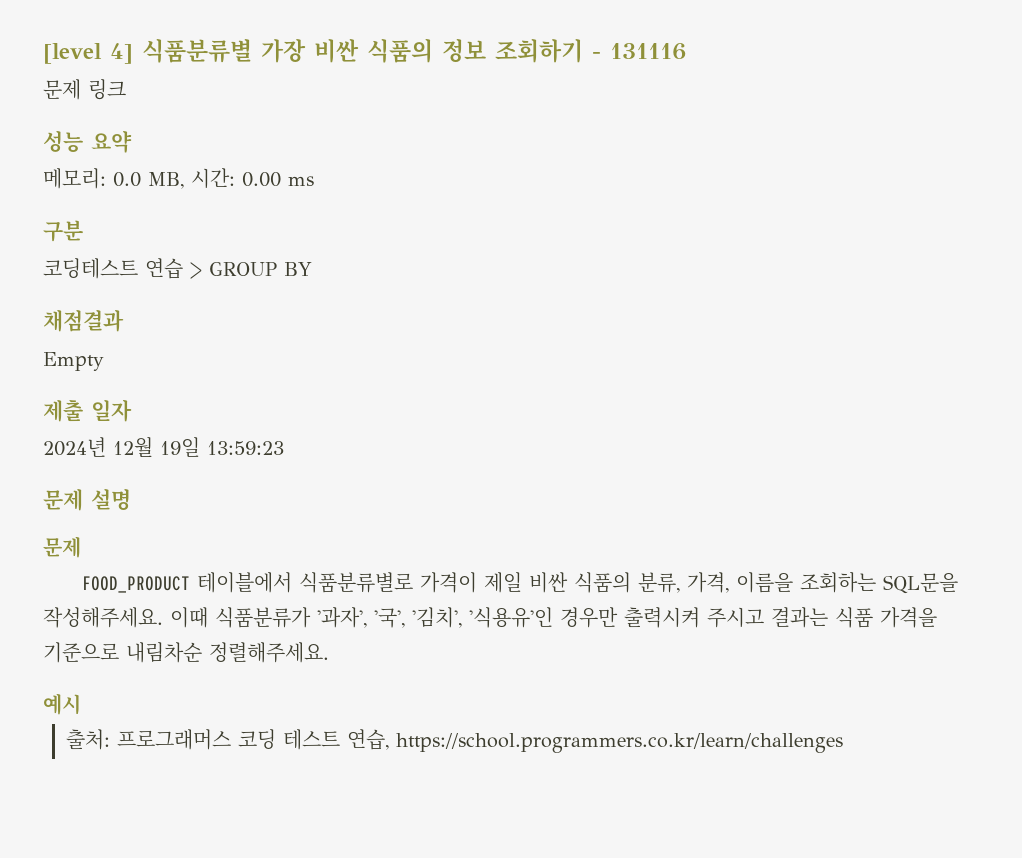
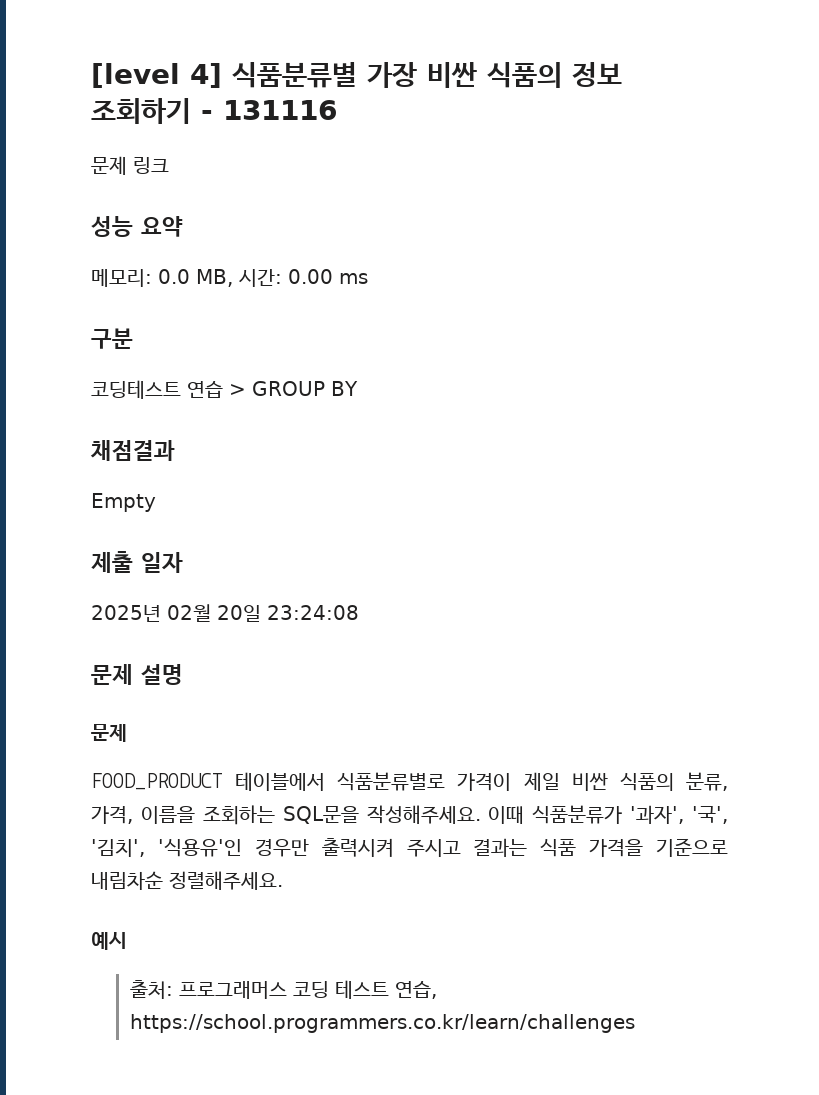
- 2024년 12월 19일 13:59:23
+ 2025년 02월 20일 23:24:08

